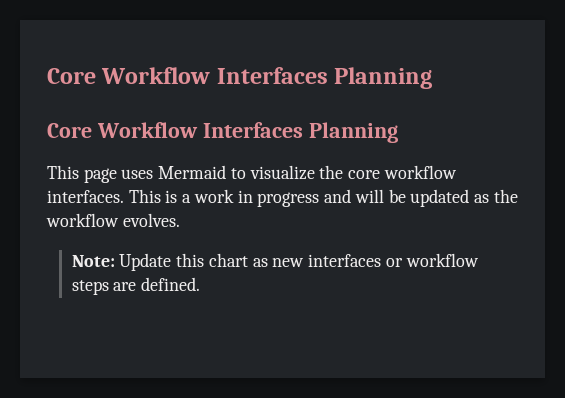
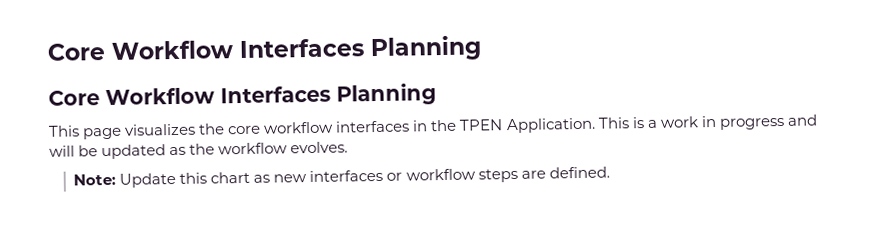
- This page uses Mermaid to visualize the core workflow interfaces.
+ This page visualizes the core workflow interfaces in the TPEN Application.

